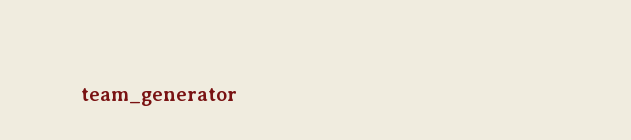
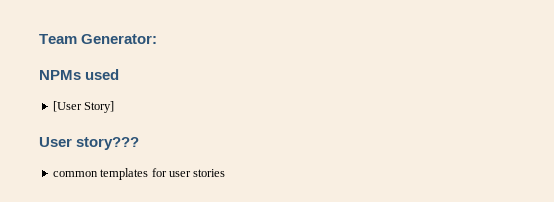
- team_generator
+ Team Generator:
+ NPMs used
+ [User Story]
+ User story???
+ common templates for user stories

